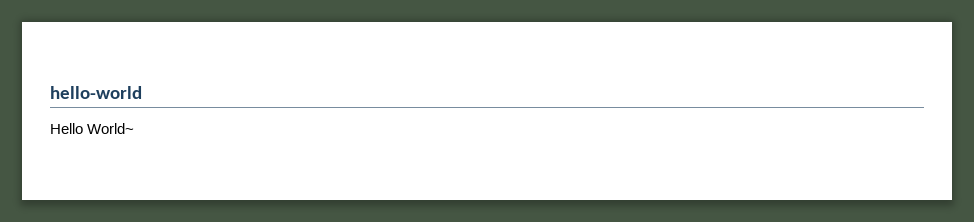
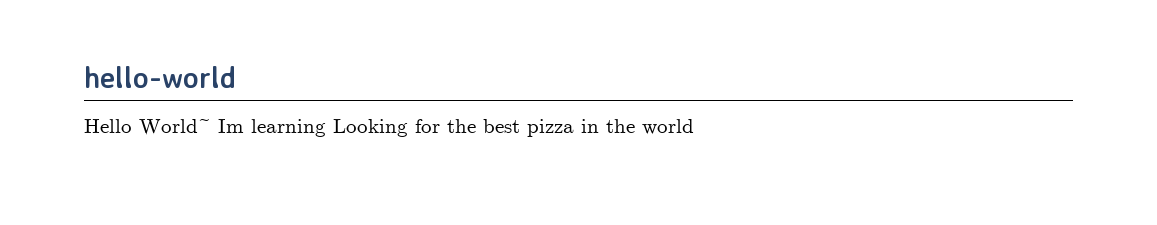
- Hello World~
+ Hello World~ Im learning Looking for the best pizza in the world

